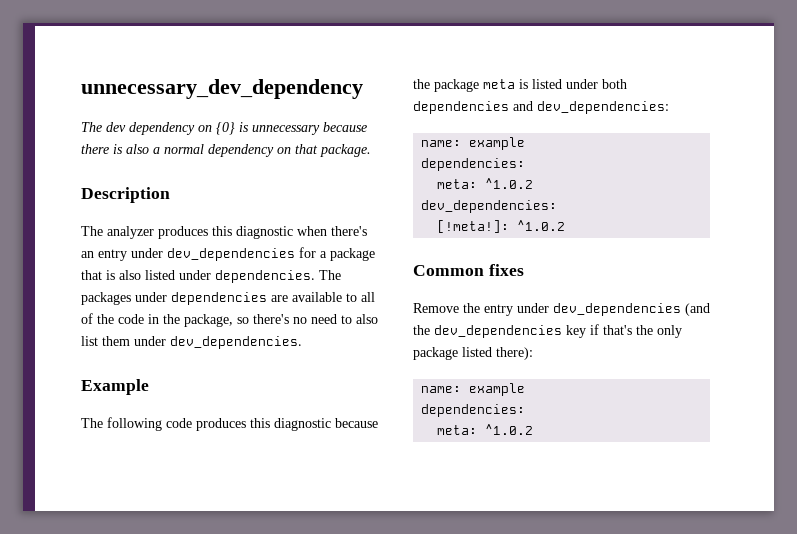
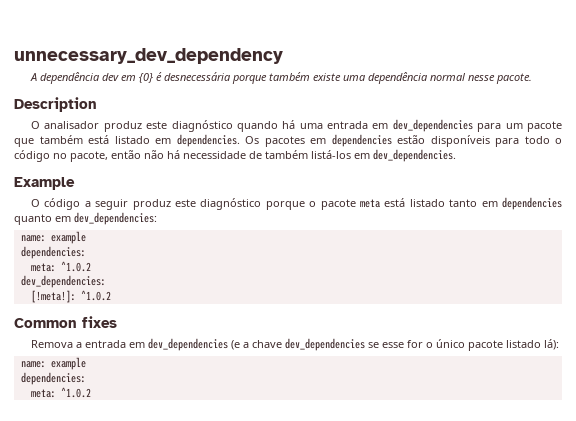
- The dev dependency on {0} is unnecessary because there is also a normal dependency on that package.
+ A dependência dev em {0} é desnecessária porque também existe uma dependência normal nesse pacote.
  Description
- The analyzer produces this diagnostic when there's an entry under dev_dependencies for a package that is also listed under dependencies. The packages under dependencies are available to all of the code in the package, so there's no need to also list them under dev_dependencies.
+ O analisador produz este diagnóstico quando há uma entrada em dev_dependencies para um pacote que também está listado em dependencies. Os pacotes em dependencies estão disponíveis para todo o código no pacote, então não há necessidade de também listá-los em dev_dependencies.
  Example
- The following code produces this diagnostic because the package meta is listed under both dependencies and dev_dependencies:
+ O código a seguir produz este diagnóstico porque o pacote meta está listado tanto em dependencies quanto em dev_dependencies:
- Remove the entry under dev_dependencies (and the dev_dependencies key if that's the only package listed there):
+ Remova a entrada em dev_dependencies (e a chave dev_dependencies se esse for o único pacote listado lá):

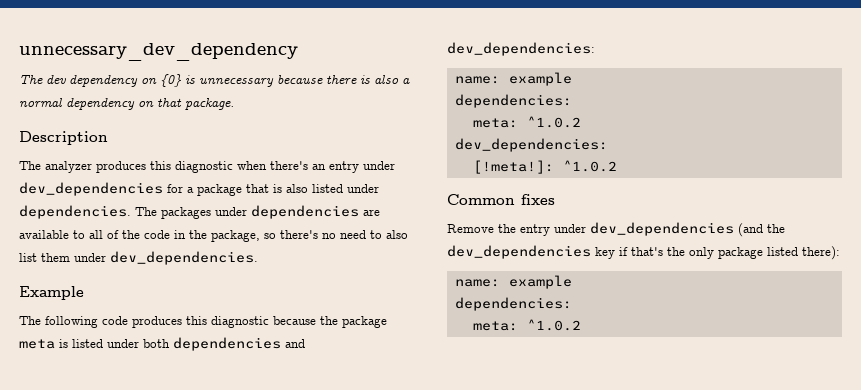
- A dependência dev em {0} é desnecessária porque também existe uma dependência normal nesse pacote.
+ The dev dependency on {0} is unnecessary because there is also a normal dependency on that package.
  Description
- O analisador produz este diagnóstico quando há uma entrada em dev_dependencies para um pacote que também está listado em dependencies. Os pacotes em dependencies estão disponíveis para todo o código no pacote, então não há necessidade de também listá-los em dev_dependencies.
+ The analyzer produces this diagnostic when there's an entry under dev_dependencies for a package that is also listed under dependencies. The packages under dependencies are available to all of the code in the package, so there's no need to also list them under dev_dependencies.
  Example
- O código a seguir produz este diagnóstico porque o pacote meta está listado tanto em dependencies quanto em dev_dependencies:
+ The following code produces this diagnostic because the package meta is listed under both dependencies and dev_dependencies:
- Remova a entrada em dev_dependencies (e a chave dev_dependencies se esse for o único pacote listado lá):
+ Remove the entry under dev_dependencies (and the dev_dependencies key if that's the only package listed there):

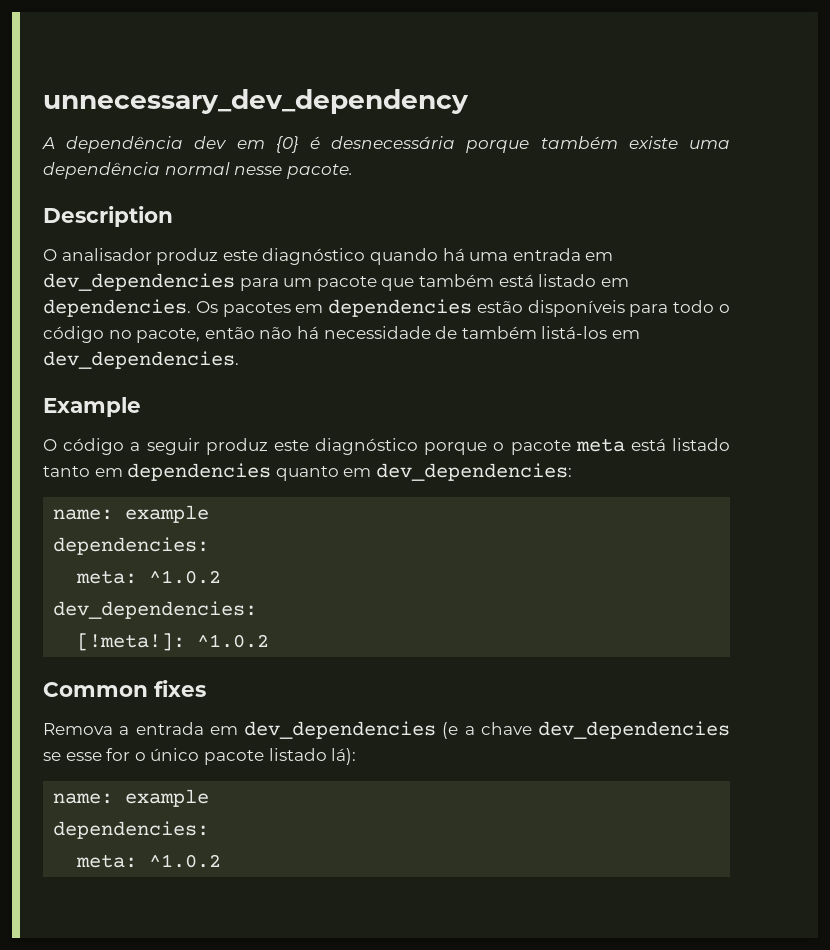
- The dev dependency on {0} is unnecessary because there is also a normal dependency on that package.
+ A dependência dev em {0} é desnecessária porque também existe uma dependência normal nesse pacote.
  Description
- The analyzer produces this diagnostic when there's an entry under dev_dependencies for a package that is also listed under dependencies. The packages under dependencies are available to all of the code in the package, so there's no need to also list them under dev_dependencies.
+ O analisador produz este diagnóstico quando há uma entrada em dev_dependencies para um pacote que também está listado em dependencies. Os pacotes em dependencies estão disponíveis para todo o código no pacote, então não há necessidade de também listá-los em dev_dependencies.
  Example
- The following code produces this diagnostic because the package meta is listed under both dependencies and dev_dependencies:
+ O código a seguir produz este diagnóstico porque o pacote meta está listado tanto em dependencies quanto em dev_dependencies:
- Remove the entry under dev_dependencies (and the dev_dependencies key if that's the only package listed there):
+ Remova a entrada em dev_dependencies (e a chave dev_dependencies se esse for o único pacote listado lá):

